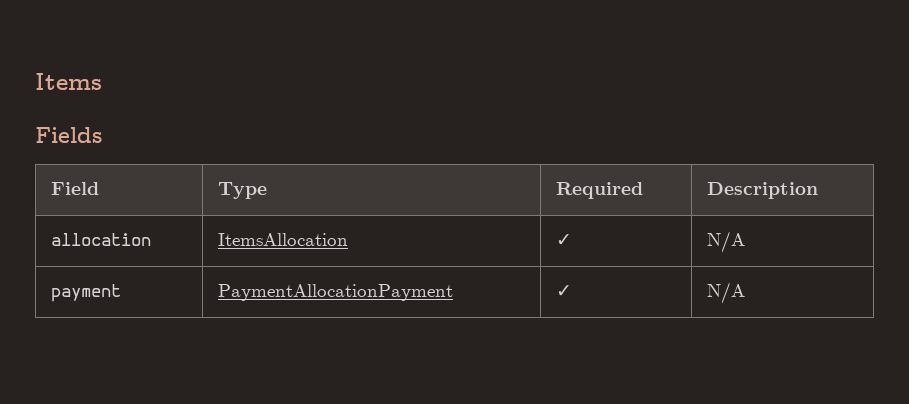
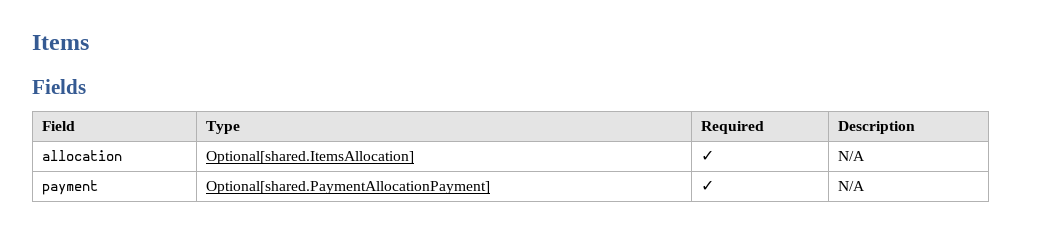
- allocation | ItemsAllocation | ✓ | N/A
+ allocation | Optional[shared.ItemsAllocation] | ✓ | N/A
- payment | PaymentAllocationPayment | ✓ | N/A
+ payment | Optional[shared.PaymentAllocationPayment] | ✓ | N/A

